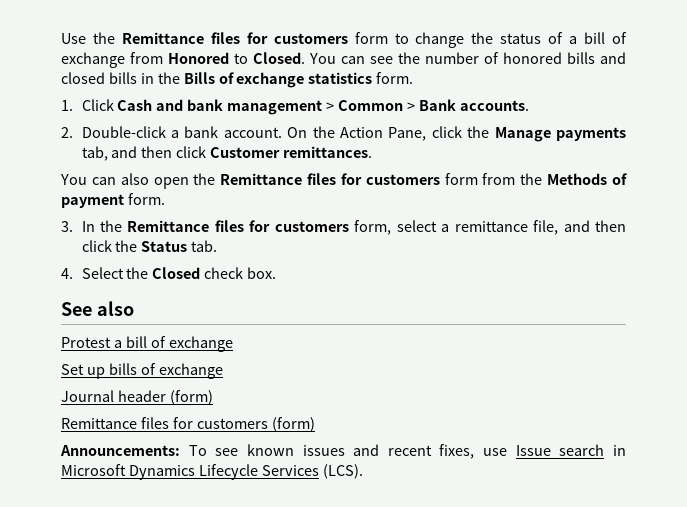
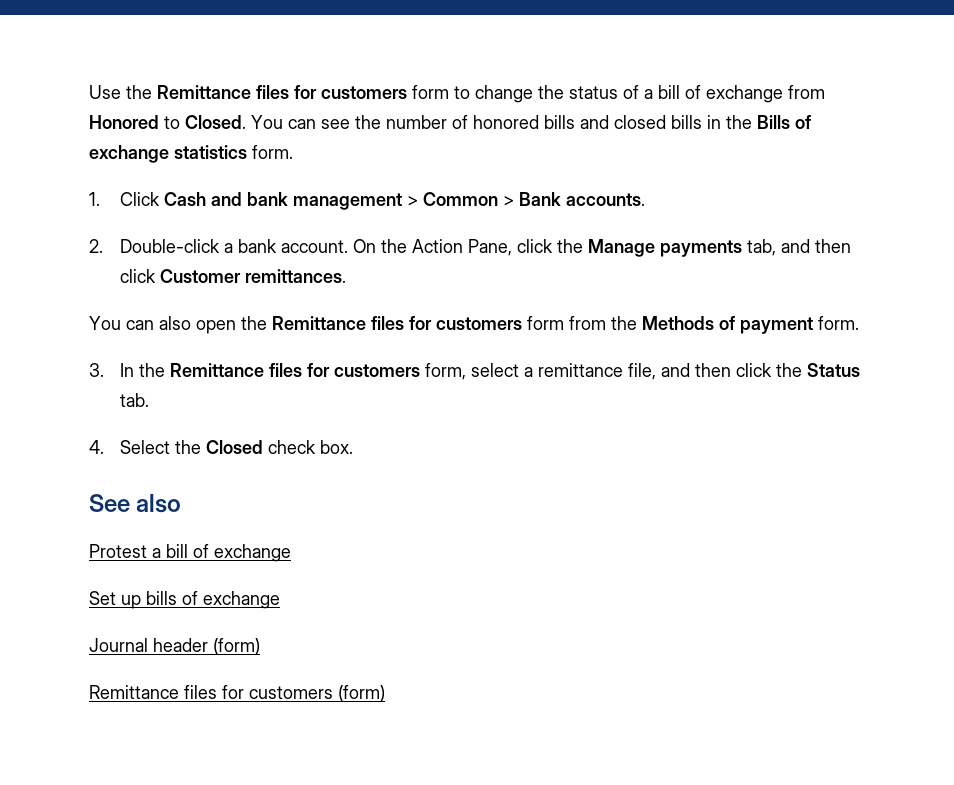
- Announcements: To see known issues and recent fixes, use Issue search in Microsoft Dynamics Lifecycle Services (LCS).

